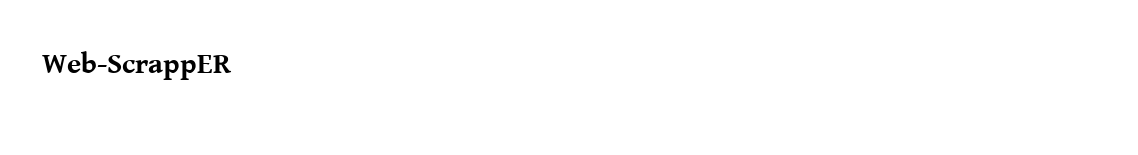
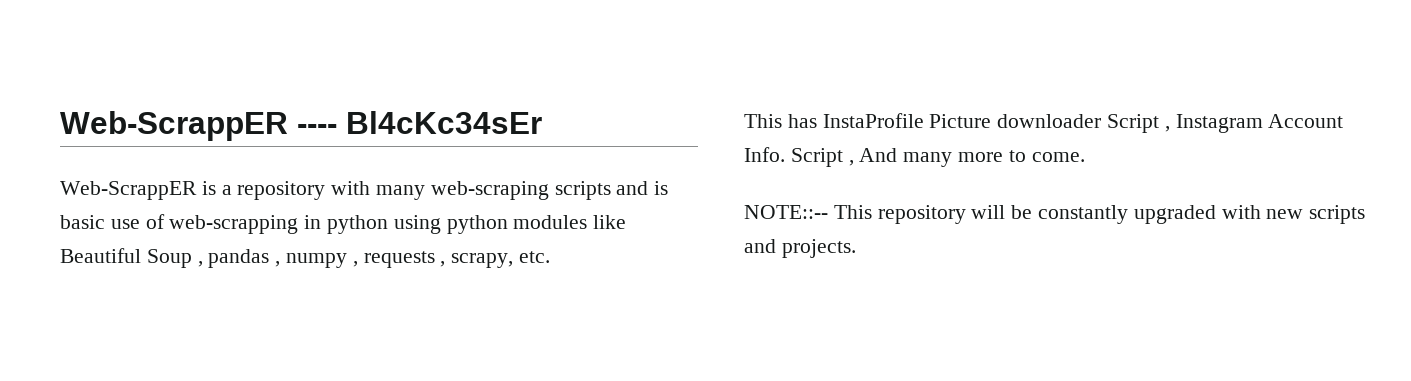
- Web-ScrappER
+ Web-ScrappER ---- Bl4cKc34sEr
+ Web-ScrappER is a repository with many web-scraping scripts and is basic use of web-scrapping in python using python modules like Beautiful Soup , pandas , numpy , requests , scrapy, etc.
+ This has InstaProfile Picture downloader Script , Instagram Account Info. Script , And many more to come.
+ NOTE::-- This repository will be constantly upgraded with new scripts and projects.

